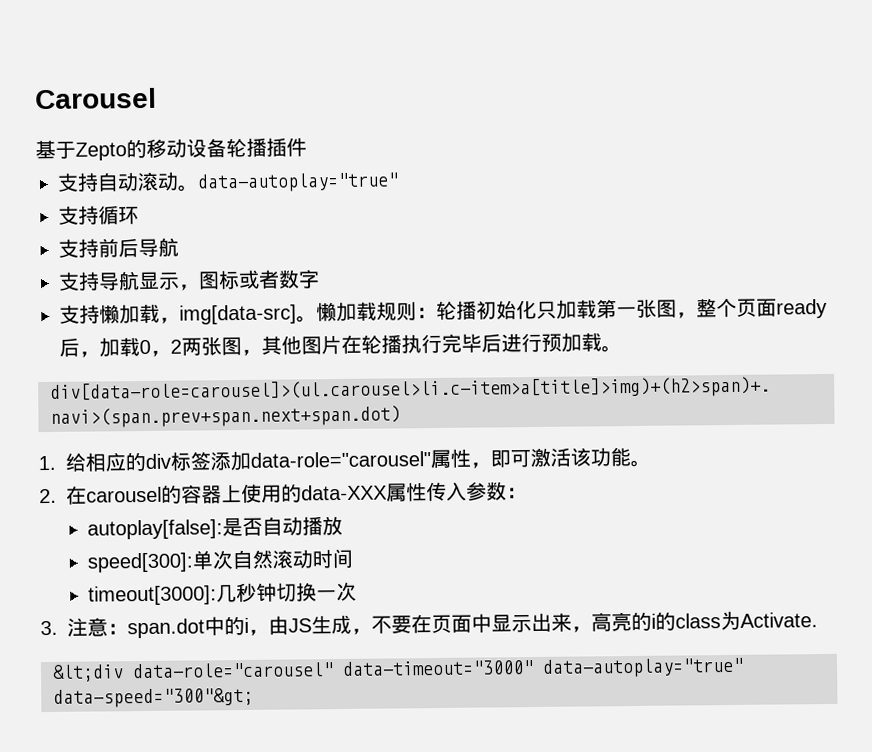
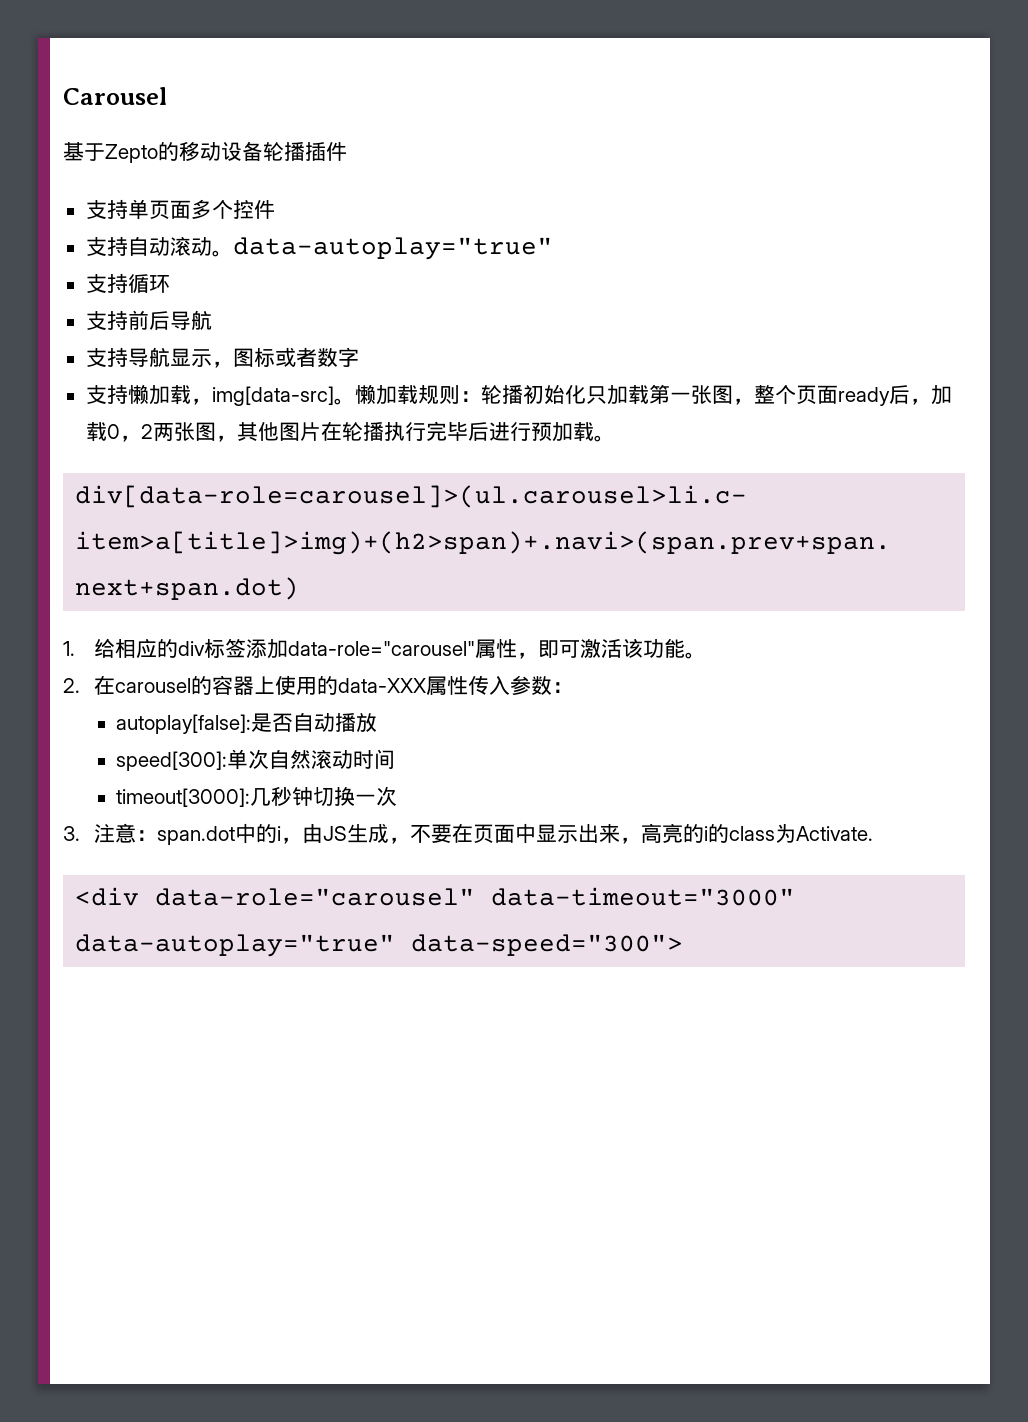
+ 支持单页面多个控件
- &lt;div data-role="carousel" data-timeout="3000" data-autoplay="true" data-speed="300"&gt;
+ <div data-role="carousel" data-timeout="3000" data-autoplay="true" data-speed="300">

